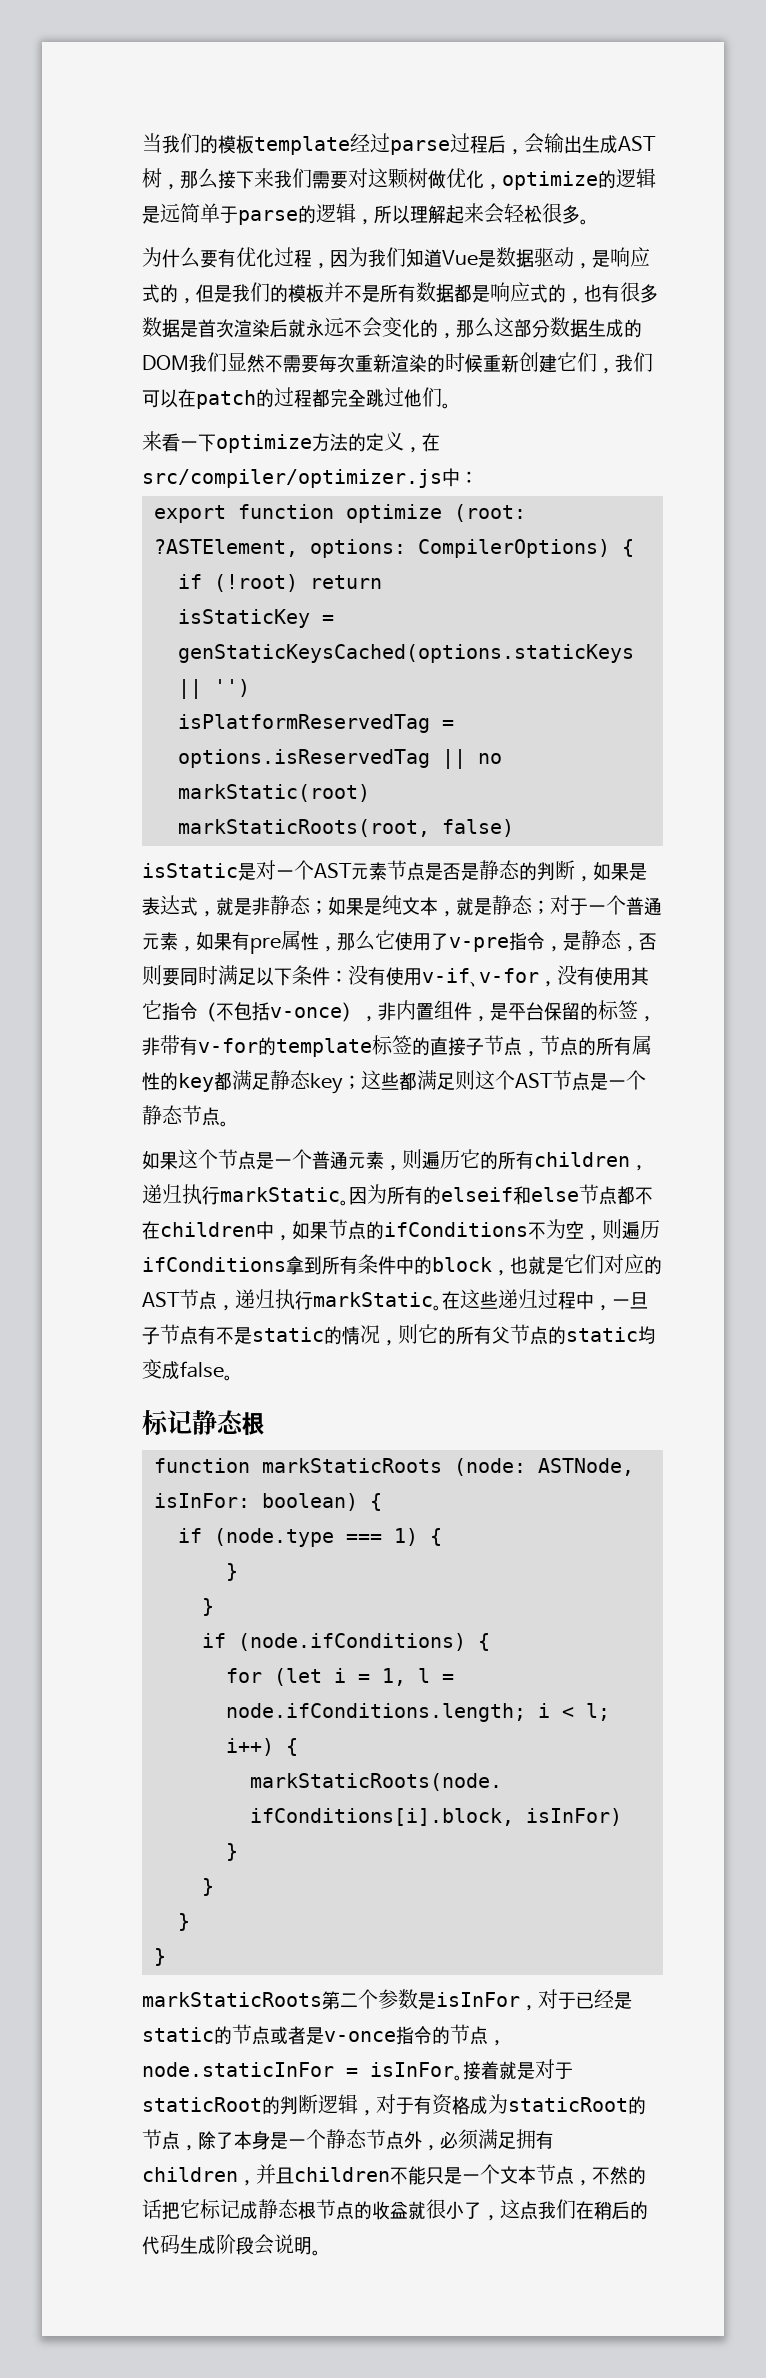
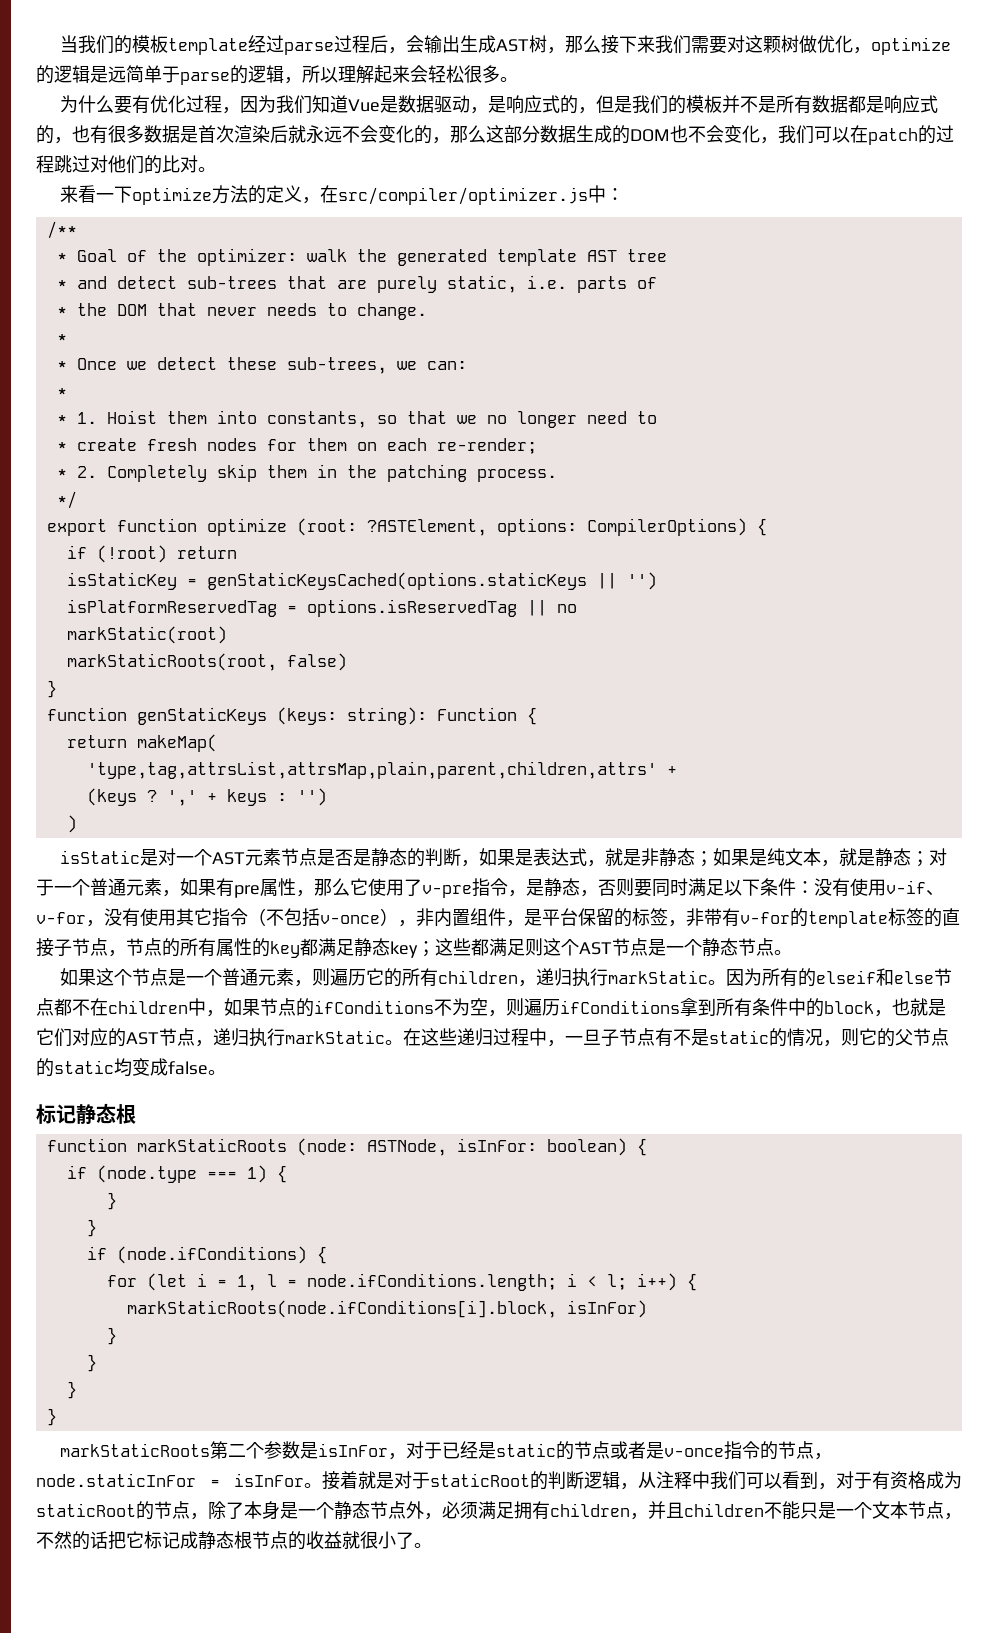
- 为什么要有优化过程，因为我们知道Vue是数据驱动，是响应式的，但是我们的模板并不是所有数据都是响应式的，也有很多数据是首次渲染后就永远不会变化的，那么这部分数据生成的DOM我们显然不需要每次重新渲染的时候重新创建它们，我们可以在patch的过程都完全跳过他们。
+ 为什么要有优化过程，因为我们知道Vue是数据驱动，是响应式的，但是我们的模板并不是所有数据都是响应式的，也有很多数据是首次渲染后就永远不会变化的，那么这部分数据生成的DOM也不会变化，我们可以在patch的过程跳过对他们的比对。
+ /**
+ * Goal of the optimizer: walk the generated template AST tree
+ * and detect sub-trees that are purely static, i.e. parts of
+ * the DOM that never needs to change.
+ *
+ * Once we detect these sub-trees, we can:
+ *
+ * 1. Hoist them into constants, so that we no longer need to
+ * create fresh nodes for them on each re-render;
+ * 2. Completely skip them in the patching process.
+ */
  markStaticRoots(root, false)
+ }
+ function genStaticKeys (keys: string): Function {
+ return makeMap(
+ 'type,tag,attrsList,attrsMap,plain,parent,children,attrs' +
+ (keys ? ',' + keys : '')
+ )
- 在这些递归过程中，一旦子节点有不是static的情况，则它的所有父节点的static均变成false。
+ 在这些递归过程中，一旦子节点有不是static的情况，则它的父节点的static均变成false。
- 接着就是对于staticRoot的判断逻辑，对于有资格成为staticRoot的节点，除了本身是一个静态节点外，必须满足拥有children，并且children不能只是一个文本节点，不然的话把它标记成静态根节点的收益就很小了，这点我们在稍后的代码生成阶段会说明。
+ 接着就是对于staticRoot的判断逻辑，从注释中我们可以看到，对于有资格成为staticRoot的节点，除了本身是一个静态节点外，必须满足拥有children，并且children不能只是一个文本节点，不然的话把它标记成静态根节点的收益就很小了。

